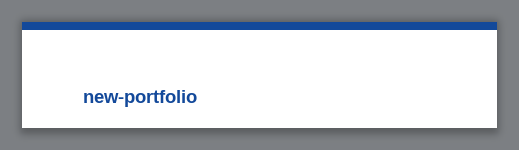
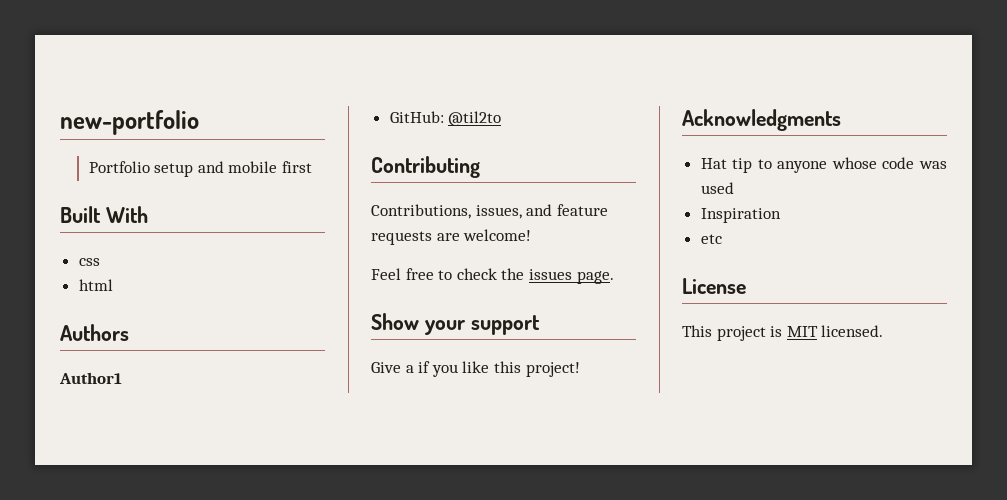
+ Portfolio setup and mobile first
+ Built With
+ css
+ html
+ Authors
+ Author1
+ GitHub: @til2to
+ Contributing
+ Contributions, issues, and feature requests are welcome!
+ Feel free to check the issues page.
+ Show your support
+ Give a if you like this project!
+ Acknowledgments
+ Hat tip to anyone whose code was used
+ Inspiration
+ etc
+ License
+ This project is MIT licensed.

